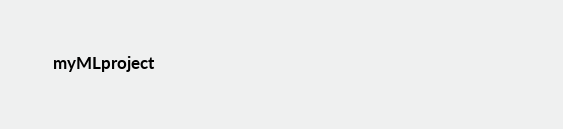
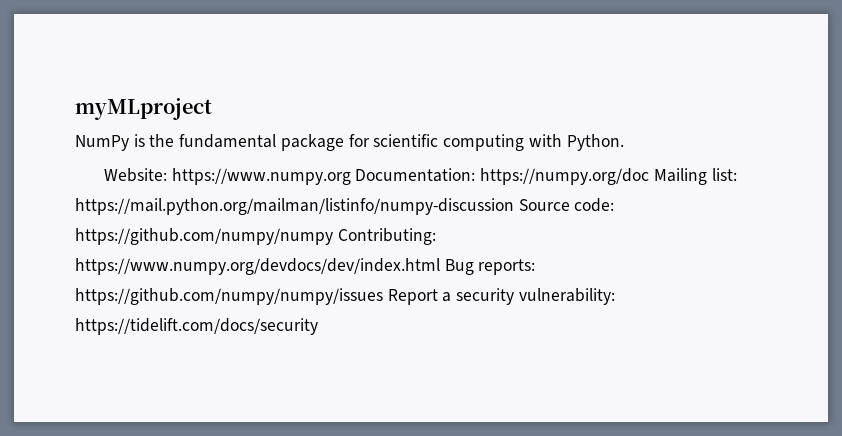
+ NumPy is the fundamental package for scientific computing with Python.
+ Website: https://www.numpy.org Documentation: https://numpy.org/doc Mailing list: https://mail.python.org/mailman/listinfo/numpy-discussion Source code: https://github.com/numpy/numpy Contributing: https://www.numpy.org/devdocs/dev/index.html Bug reports: https://github.com/numpy/numpy/issues Report a security vulnerability: https://tidelift.com/docs/security

